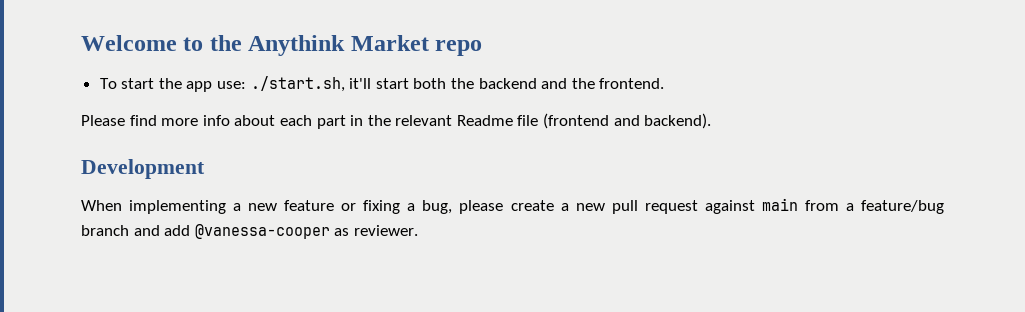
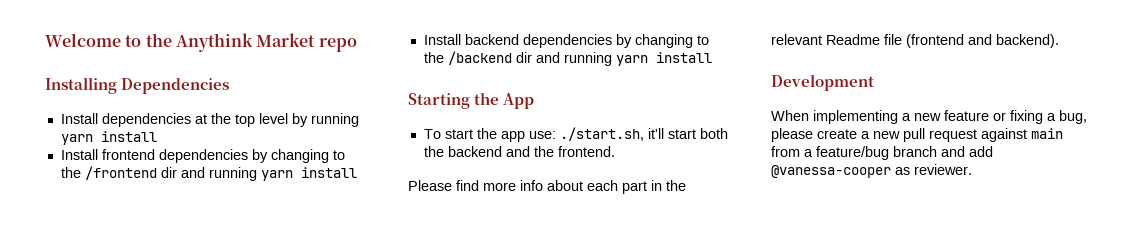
+ Installing Dependencies
+ Install dependencies at the top level by running yarn install
+ Install frontend dependencies by changing to the /frontend dir and running yarn install
+ Install backend dependencies by changing to the /backend dir and running yarn install
+ Starting the App

